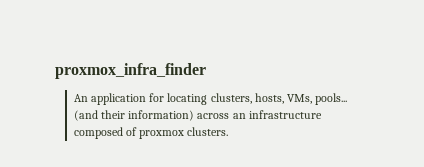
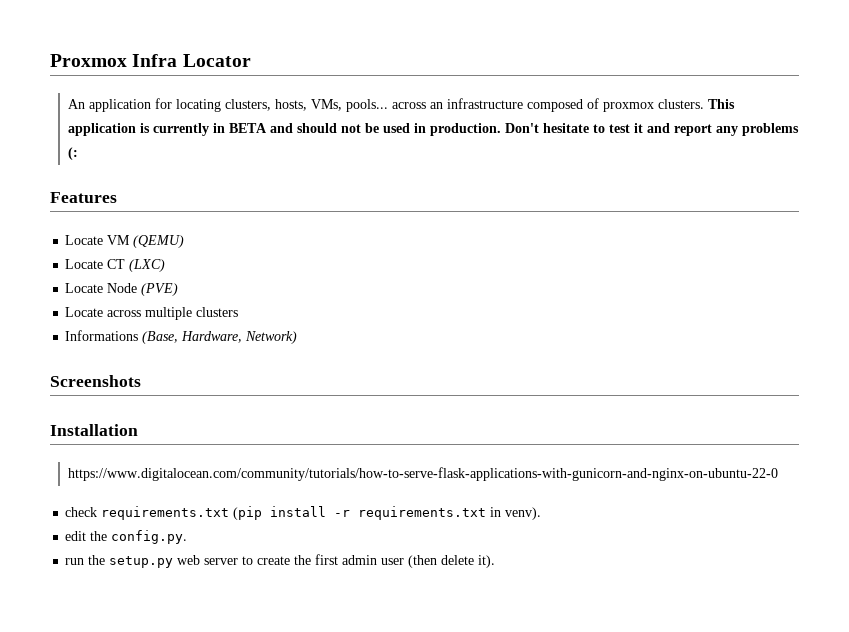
- proxmox_infra_finder
+ Proxmox Infra Locator
- An application for locating clusters, hosts, VMs, pools... (and their information) across an infrastructure composed of proxmox clusters.
+ An application for locating clusters, hosts, VMs, pools... across an infrastructure composed of proxmox clusters.
+ This application is currently in BETA and should not be used in production. Don't hesitate to test it and report any problems (:
+ Features
+ Locate VM (QEMU)
+ Locate CT (LXC)
+ Locate Node (PVE)
+ Locate across multiple clusters
+ Informations (Base, Hardware, Network)
+ Screenshots
+ Installation
+ https://www.digitalocean.com/community/tutorials/how-to-serve-flask-applications-with-gunicorn-and-nginx-on-ubuntu-22-0
+ check requirements.txt (pip install -r requirements.txt in venv).
+ edit the config.py.
+ run the setup.py web server to create the first admin user (then delete it).

